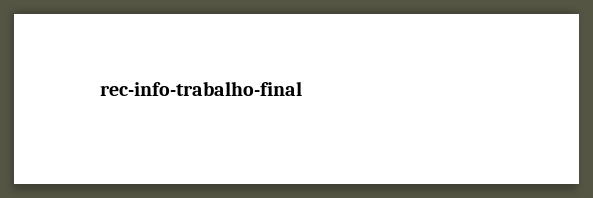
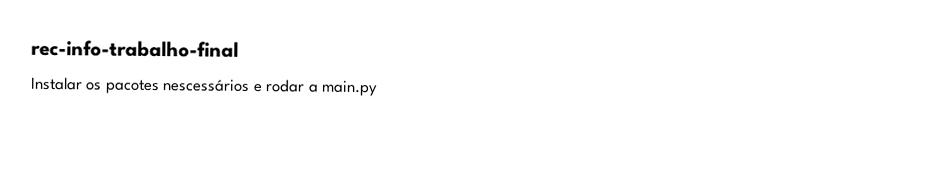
+ Instalar os pacotes nescessários e rodar a main.py

